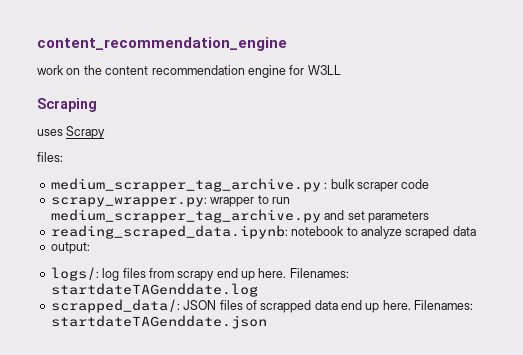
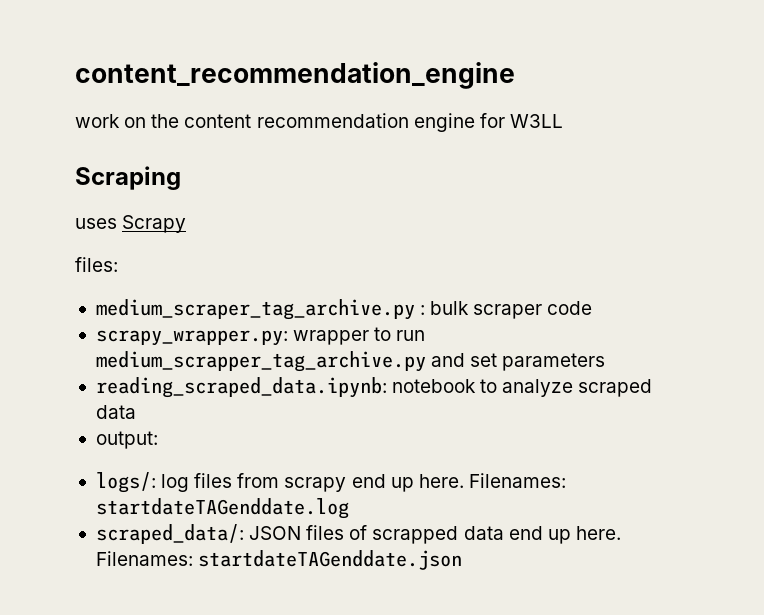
- medium_scrapper_tag_archive.py : bulk scraper code
+ medium_scraper_tag_archive.py : bulk scraper code
- scrapped_data/: JSON files of scrapped data end up here.
+ scraped_data/: JSON files of scrapped data end up here.

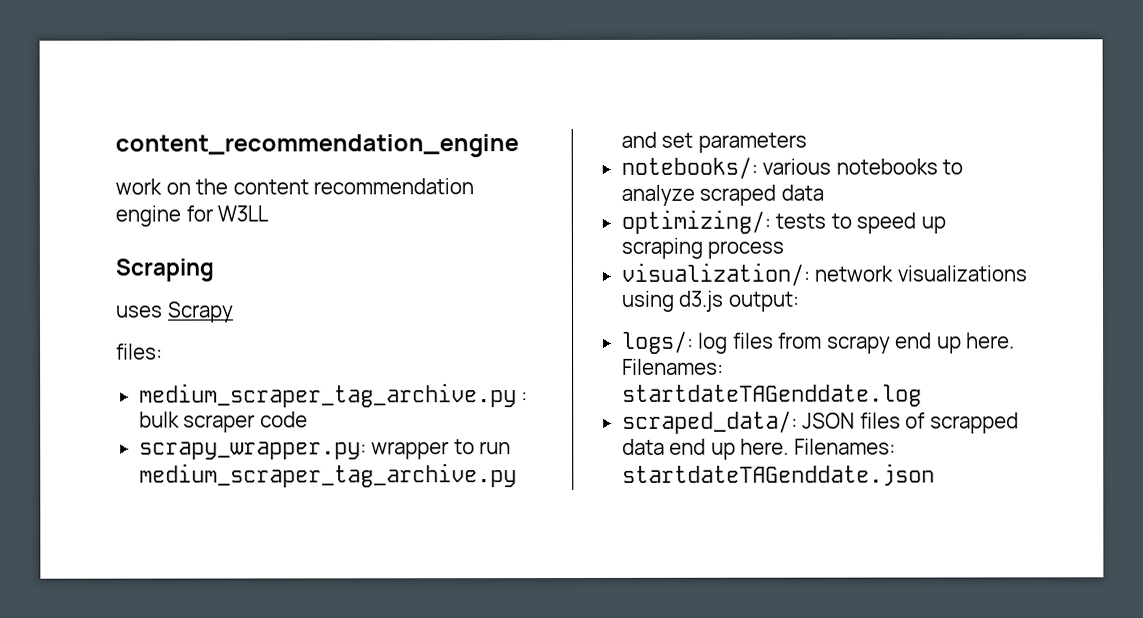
- scrapy_wrapper.py: wrapper to run medium_scrapper_tag_archive.py and set parameters
+ scrapy_wrapper.py: wrapper to run medium_scraper_tag_archive.py and set parameters
- reading_scraped_data.ipynb: notebook to analyze scraped data
+ notebooks/: various notebooks to analyze scraped data
- output:
+ optimizing/: tests to speed up scraping process
+ visualization/: network visualizations using d3.js output:

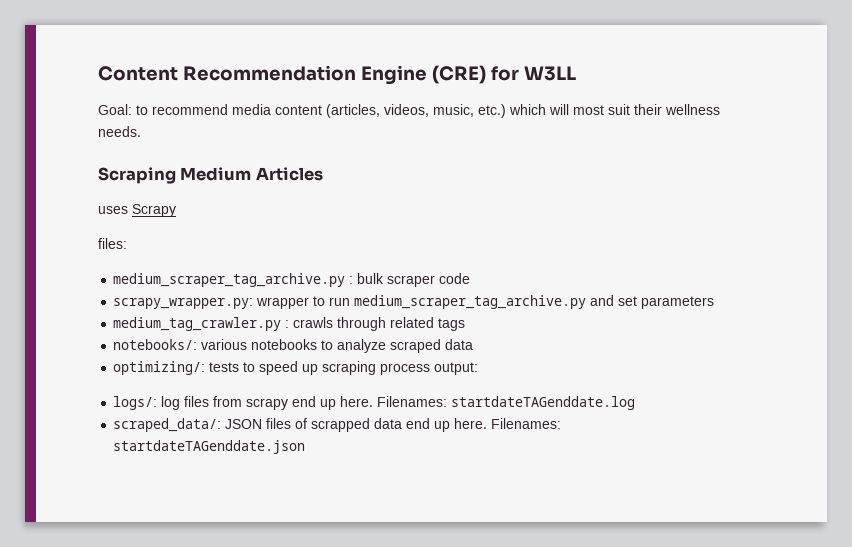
- content_recommendation_engine
- work on the content recommendation engine for W3LL
+ Content Recommendation Engine (CRE) for W3LL
+ Goal: to recommend media content (articles, videos, music, etc.) which will most suit their wellness needs.
- Scraping
+ Scraping Medium Articles
+ medium_tag_crawler.py : crawls through related tags
- optimizing/: tests to speed up scraping process
- visualization/: network visualizations using d3.js output:
+ optimizing/: tests to speed up scraping process output:

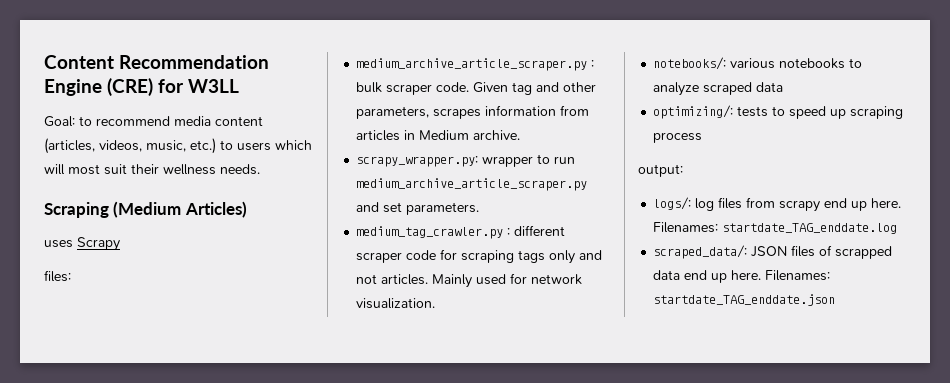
- Goal: to recommend media content (articles, videos, music, etc.) which will most suit their wellness needs.
+ Goal: to recommend media content (articles, videos, music, etc.) to users which will most suit their wellness needs.
- Scraping Medium Articles
+ Scraping (Medium Articles)
- medium_scraper_tag_archive.py : bulk scraper code
+ medium_archive_article_scraper.py : bulk scraper code. Given tag and other parameters, scrapes information from articles in Medium archive.
- scrapy_wrapper.py: wrapper to run medium_scraper_tag_archive.py and set parameters
+ scrapy_wrapper.py: wrapper to run medium_archive_article_scraper.py and set parameters.
- medium_tag_crawler.py : crawls through related tags
+ medium_tag_crawler.py : different scraper code for scraping tags only and not articles. Mainly used for network visualization.
- optimizing/: tests to speed up scraping process output:
+ optimizing/: tests to speed up scraping process
+ output:
- Filenames: startdateTAGenddate.log
+ Filenames: startdate_TAG_enddate.log
- Filenames: startdateTAGenddate.json
+ Filenames: startdate_TAG_enddate.json

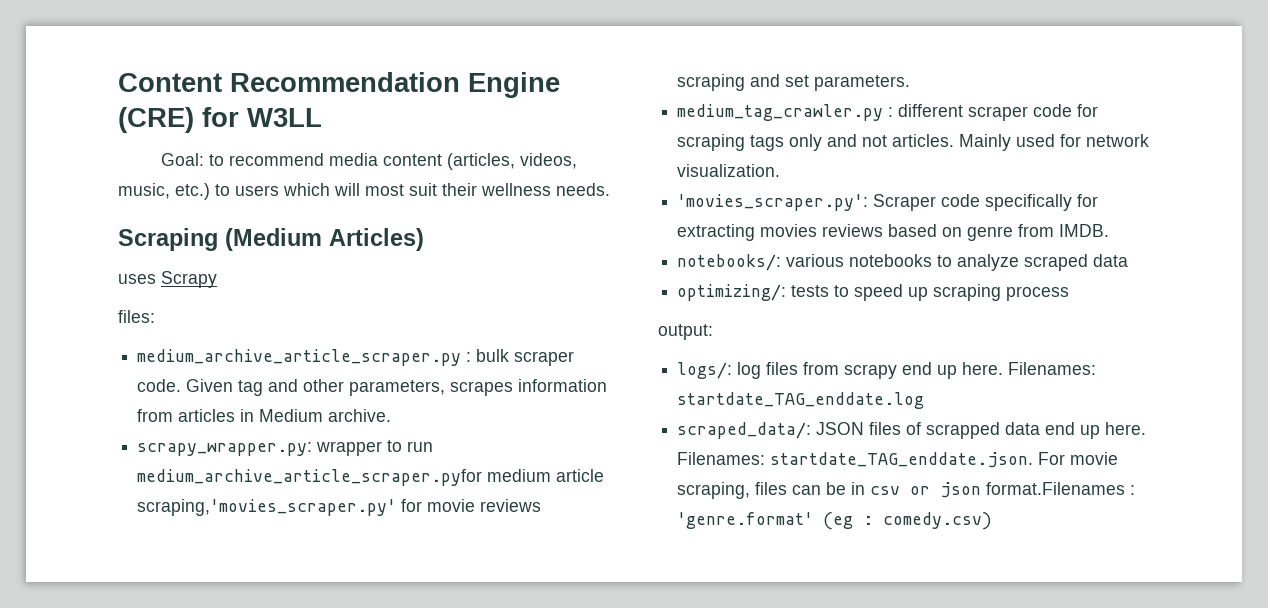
- scrapy_wrapper.py: wrapper to run medium_archive_article_scraper.py and set parameters.
+ scrapy_wrapper.py: wrapper to run medium_archive_article_scraper.pyfor medium article scraping,'movies_scraper.py' for movie reviews scraping and set parameters.
+ 'movies_scraper.py': Scraper code specifically for extracting movies reviews based on genre from IMDB.
- Filenames: startdate_TAG_enddate.json
+ Filenames: startdate_TAG_enddate.json. For movie scraping, files can be in csv or json format.Filenames : 'genre.format' (eg : comedy.csv)

